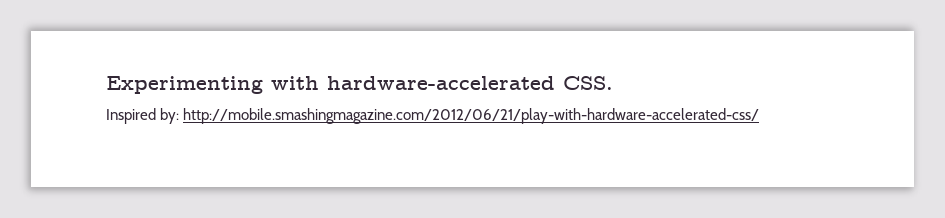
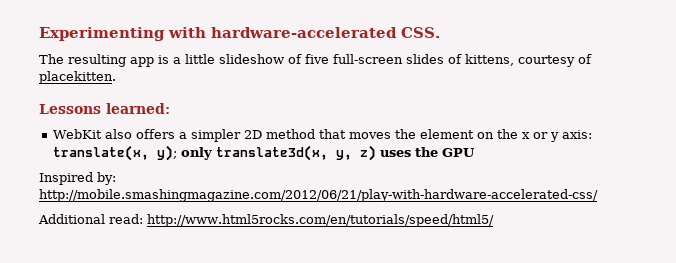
+ The resulting app is a little slideshow of five full-screen slides of kittens, courtesy of placekitten.
+ Lessons learned:
+ WebKit also offers a simpler 2D method that moves the element on the x or y axis: translate(x, y); only translate3d(x, y, z) uses the GPU
+ Additional read: http://www.html5rocks.com/en/tutorials/speed/html5/

